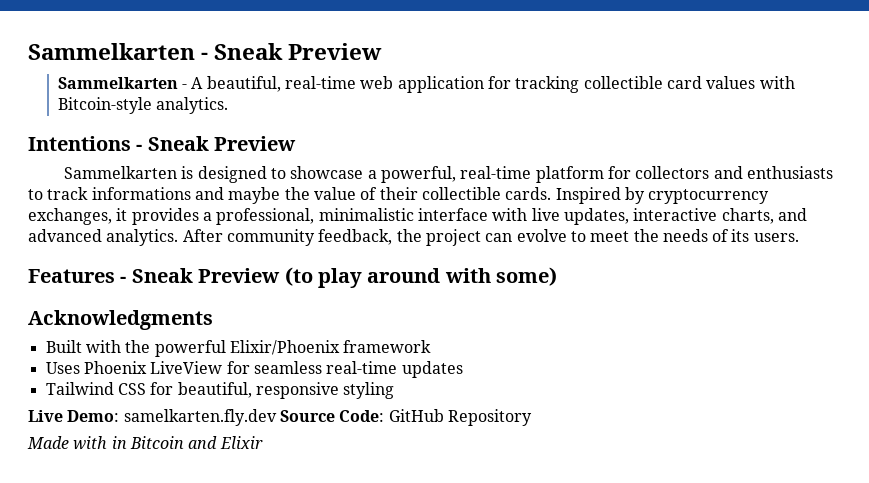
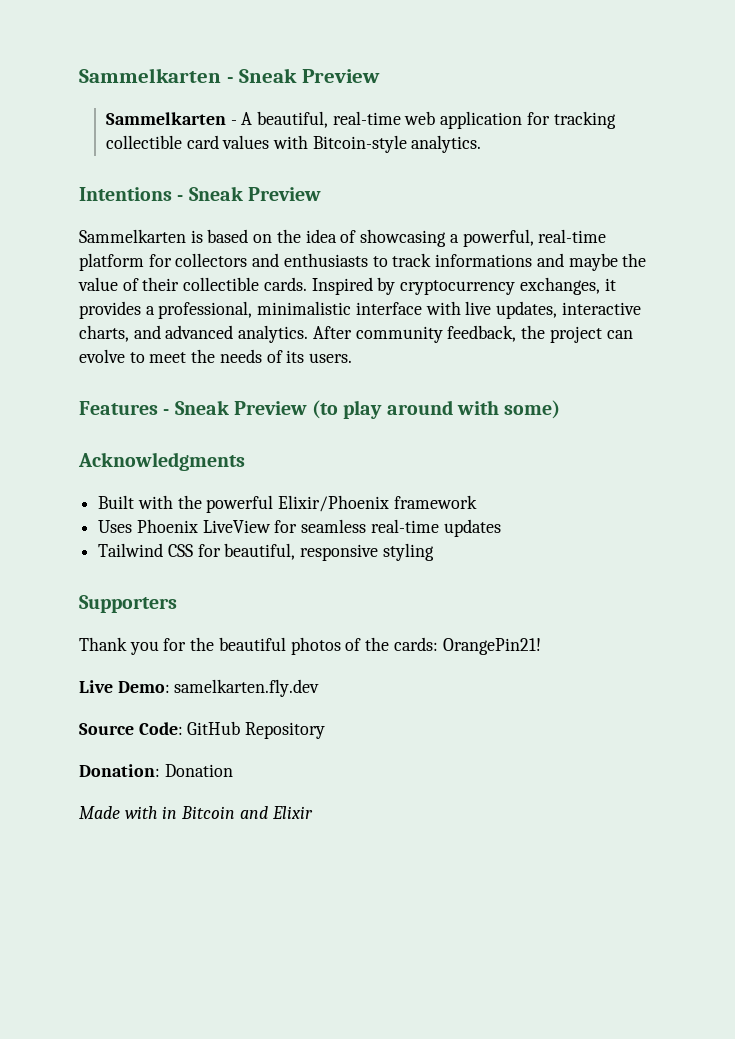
- Sammelkarten is designed to showcase a powerful, real-time platform for collectors and enthusiasts to track informations and maybe the value of their collectible cards.
+ Sammelkarten is based on the idea of showcasing a powerful, real-time platform for collectors and enthusiasts to track informations and maybe the value of their collectible cards.
+ Supporters
+ Thank you for the beautiful photos of the cards: OrangePin21!
- Live Demo: samelkarten.fly.dev Source Code: GitHub Repository
+ Live Demo: samelkarten.fly.dev
+ Source Code: GitHub Repository
+ Donation: Donation

